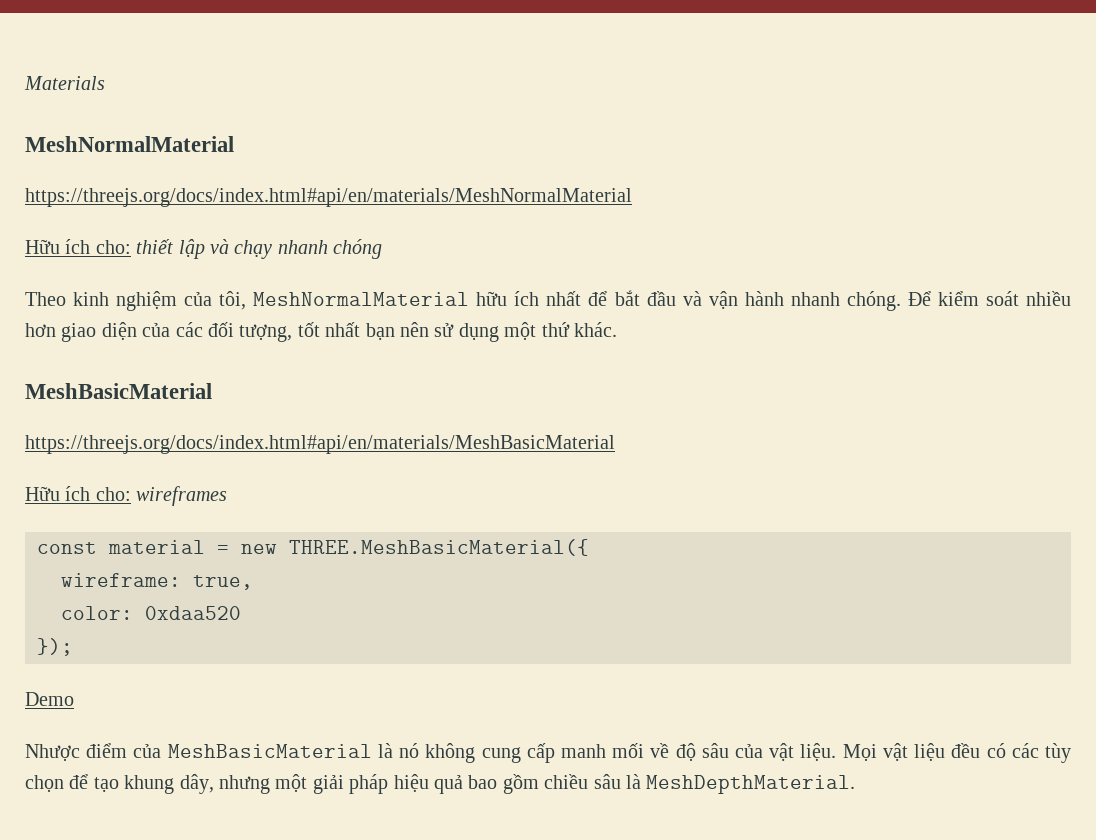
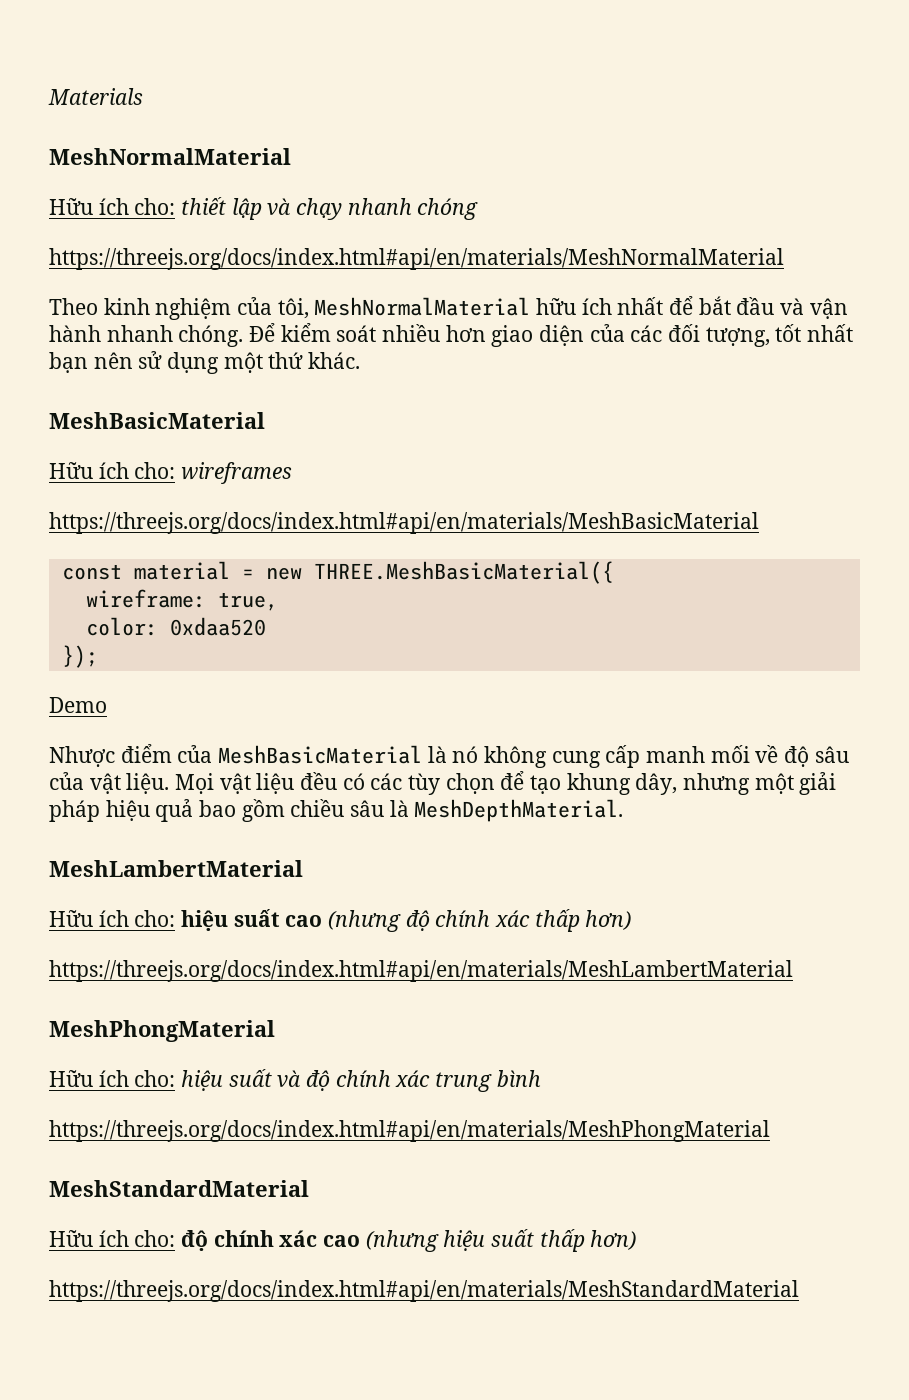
- https://threejs.org/docs/index.html#api/en/materials/MeshNormalMaterial
+ https://threejs.org/docs/index.html#api/en/materials/MeshNormalMaterial
- https://threejs.org/docs/index.html#api/en/materials/MeshBasicMaterial
+ https://threejs.org/docs/index.html#api/en/materials/MeshBasicMaterial
+ MeshLambertMaterial
+ Hữu ích cho: hiệu suất cao (nhưng độ chính xác thấp hơn)
+ https://threejs.org/docs/index.html#api/en/materials/MeshLambertMaterial
+ MeshPhongMaterial
+ Hữu ích cho: hiệu suất và độ chính xác trung bình
+ https://threejs.org/docs/index.html#api/en/materials/MeshPhongMaterial
+ MeshStandardMaterial
+ Hữu ích cho: độ chính xác cao (nhưng hiệu suất thấp hơn)
+ https://threejs.org/docs/index.html#api/en/materials/MeshStandardMaterial

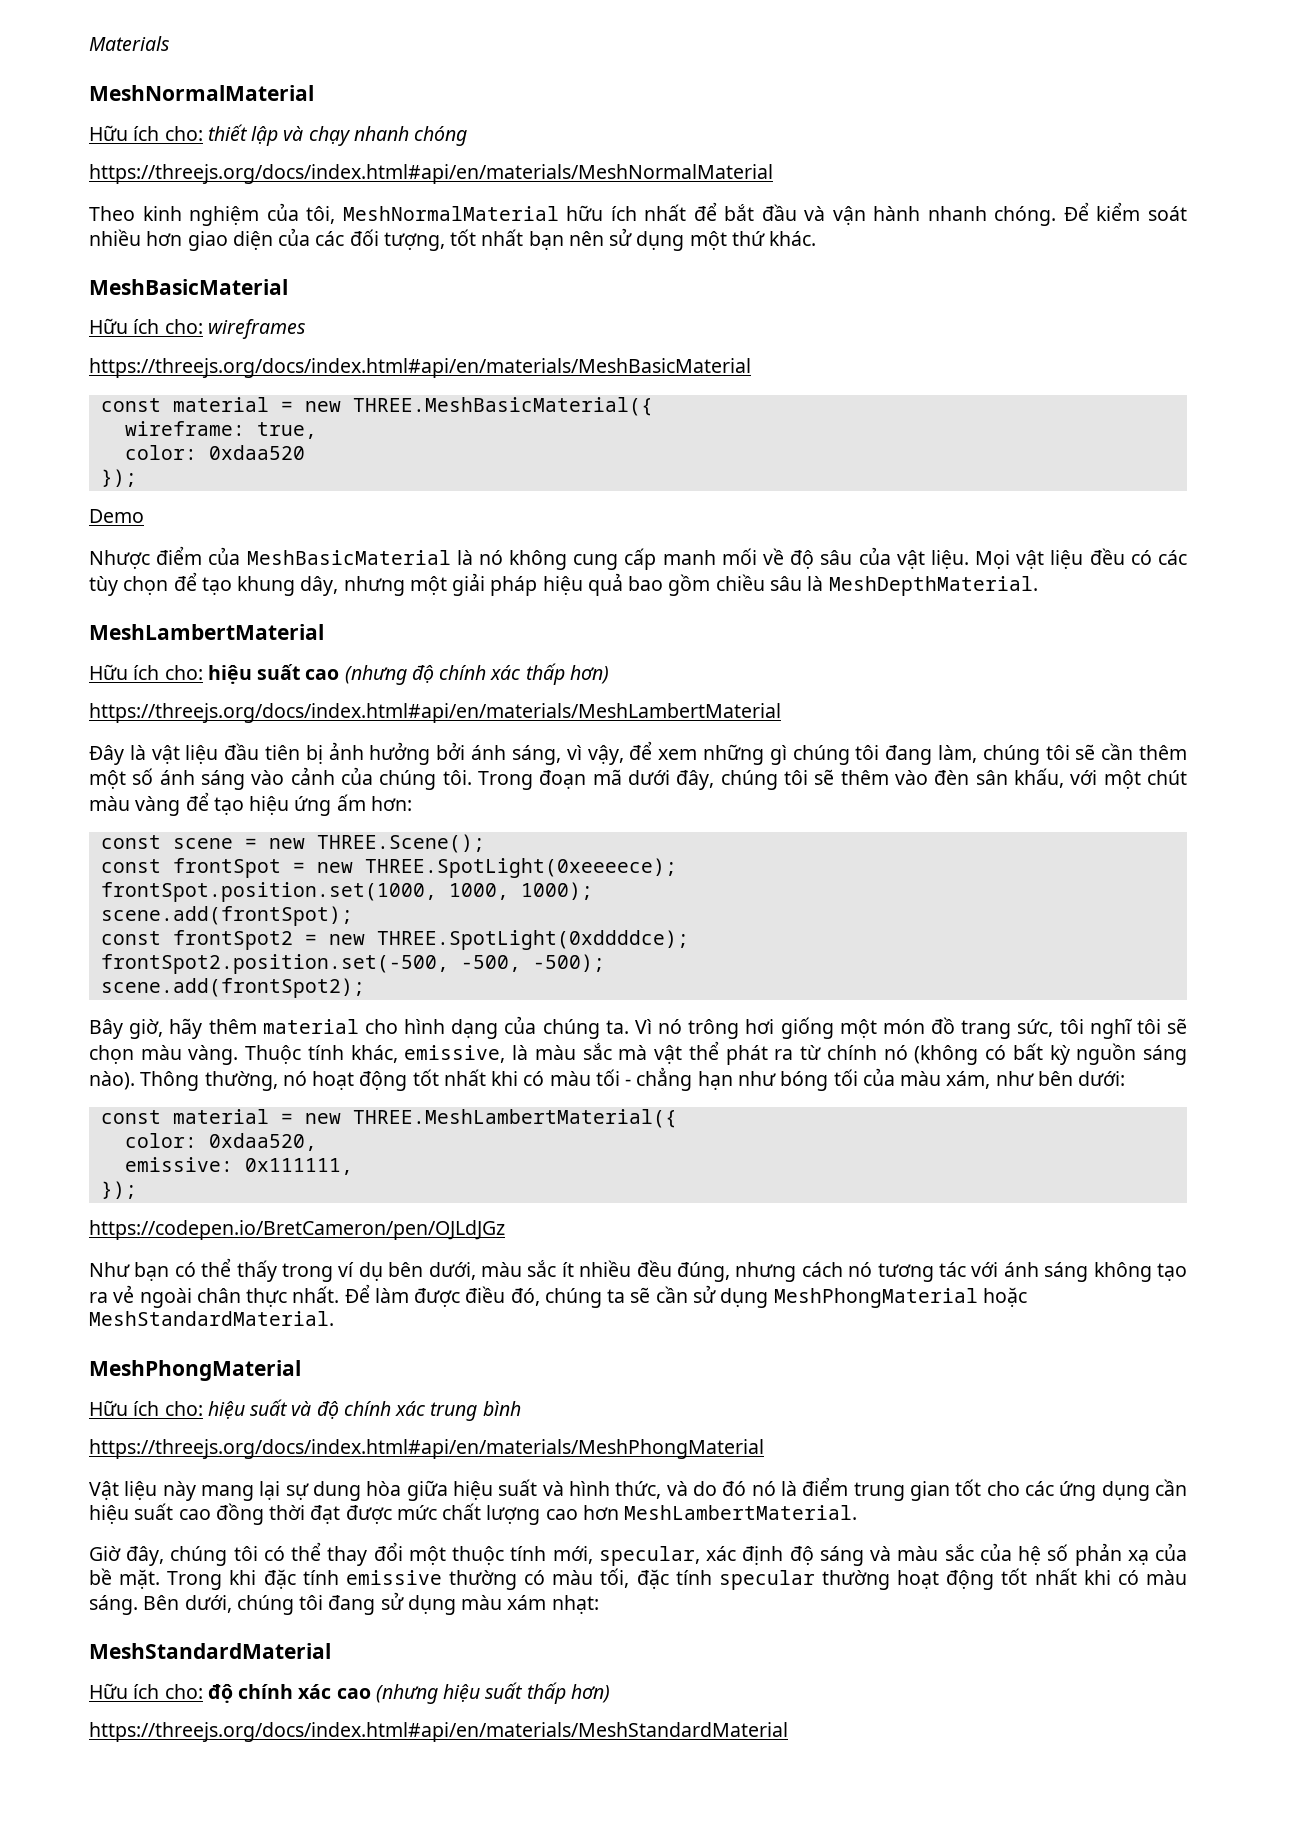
+ Đây là vật liệu đầu tiên bị ảnh hưởng bởi ánh sáng, vì vậy, để xem những gì chúng tôi đang làm, chúng tôi sẽ cần thêm một số ánh sáng vào cảnh của chúng tôi. Trong đoạn mã dưới đây, chúng tôi sẽ thêm vào đèn sân khấu, với một chút màu vàng để tạo hiệu ứng ấm hơn:
+ const scene = new THREE.Scene();
+ const frontSpot = new THREE.SpotLight(0xeeeece);
+ frontSpot.position.set(1000, 1000, 1000);
+ scene.add(frontSpot);
+ const frontSpot2 = new THREE.SpotLight(0xddddce);
+ frontSpot2.position.set(-500, -500, -500);
+ scene.add(frontSpot2);
+ Bây giờ, hãy thêm material cho hình dạng của chúng ta. Vì nó trông hơi giống một món đồ trang sức, tôi nghĩ tôi sẽ chọn màu vàng. Thuộc tính khác, emissive, là màu sắc mà vật thể phát ra từ chính nó (không có bất kỳ nguồn sáng nào). Thông thường, nó hoạt động tốt nhất khi có màu tối - chẳng hạn như bóng tối của màu xám, như bên dưới:
+ const material = new THREE.MeshLambertMaterial({
+ color: 0xdaa520,
+ emissive: 0x111111,
+ });
+ https://codepen.io/BretCameron/pen/OJLdJGz
+ Như bạn có thể thấy trong ví dụ bên dưới, màu sắc ít nhiều đều đúng, nhưng cách nó tương tác với ánh sáng không tạo ra vẻ ngoài chân thực nhất. Để làm được điều đó, chúng ta sẽ cần sử dụng MeshPhongMaterial hoặc MeshStandardMaterial.
+ Vật liệu này mang lại sự dung hòa giữa hiệu suất và hình thức, và do đó nó là điểm trung gian tốt cho các ứng dụng cần hiệu suất cao đồng thời đạt được mức chất lượng cao hơn MeshLambertMaterial.
+ Giờ đây, chúng tôi có thể thay đổi một thuộc tính mới, specular, xác định độ sáng và màu sắc của hệ số phản xạ của bề mặt. Trong khi đặc tính emissive thường có màu tối, đặc tính specular thường hoạt động tốt nhất khi có màu sáng. Bên dưới, chúng tôi đang sử dụng màu xám nhạt:

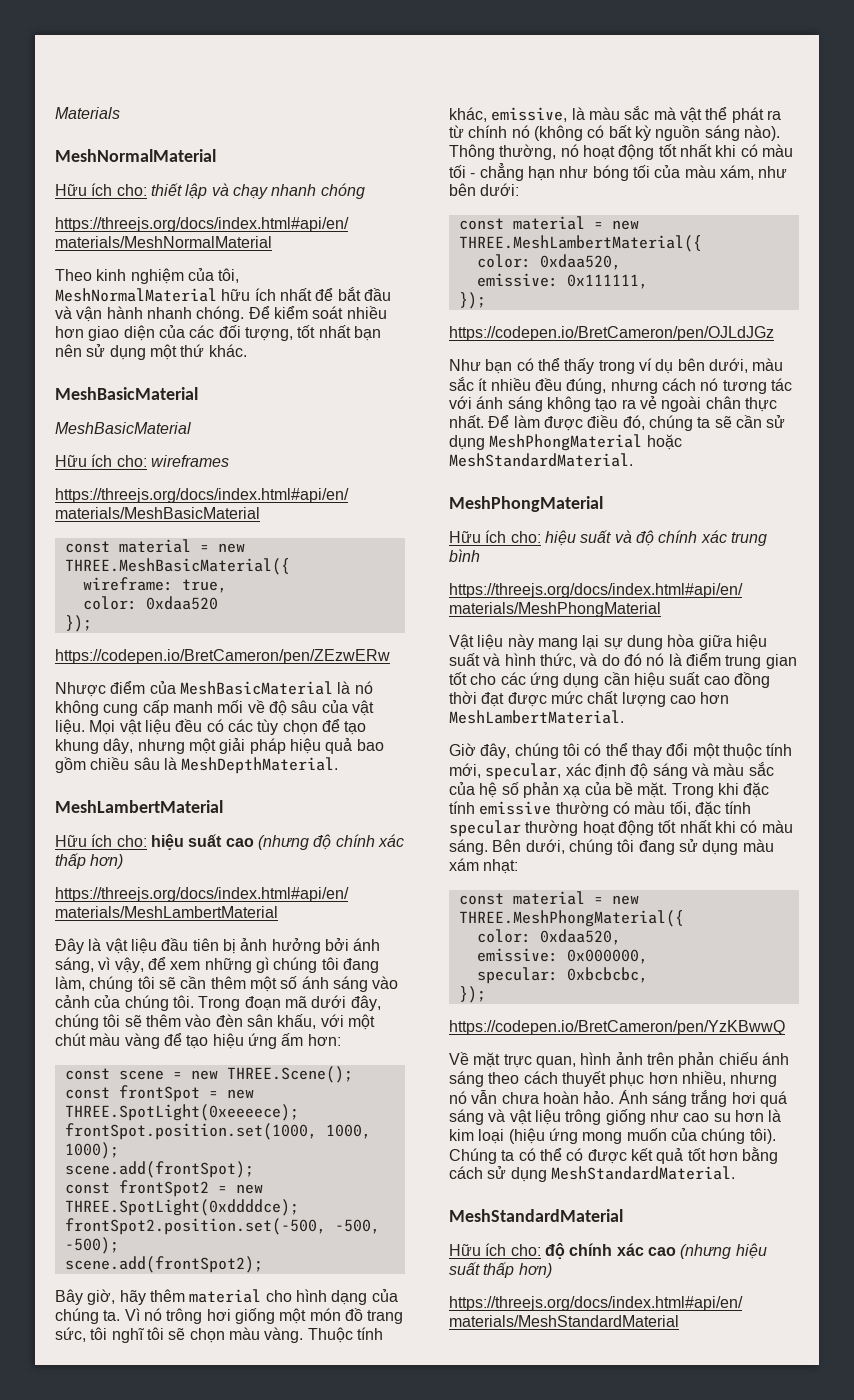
  Để kiểm soát nhiều hơn giao diện của các đối tượng, tốt nhất bạn nên sử dụng một thứ khác.
+ MeshBasicMaterial
- Demo
+ https://codepen.io/BretCameron/pen/ZEzwERw
+ const material = new THREE.MeshPhongMaterial({
+ color: 0xdaa520,
+ emissive: 0x000000,
+ specular: 0xbcbcbc,
+ });
+ https://codepen.io/BretCameron/pen/YzKBwwQ
+ Về mặt trực quan, hình ảnh trên phản chiếu ánh sáng theo cách thuyết phục hơn nhiều, nhưng nó vẫn chưa hoàn hảo. Ánh sáng trắng hơi quá sáng và vật liệu trông giống như cao su hơn là kim loại (hiệu ứng mong muốn của chúng tôi). Chúng ta có thể có được kết quả tốt hơn bằng cách sử dụng MeshStandardMaterial.

